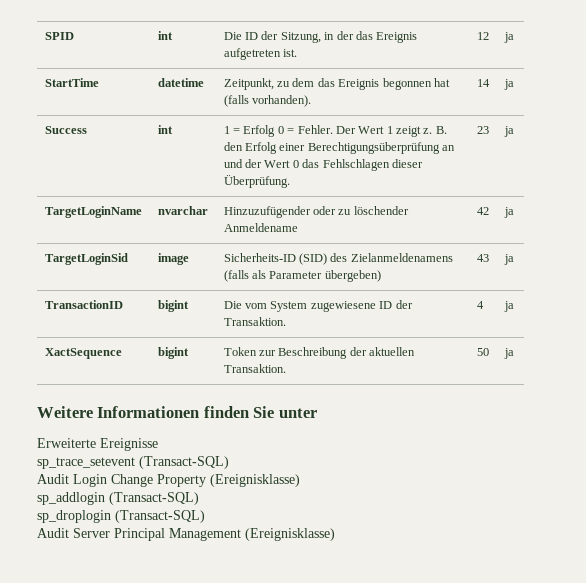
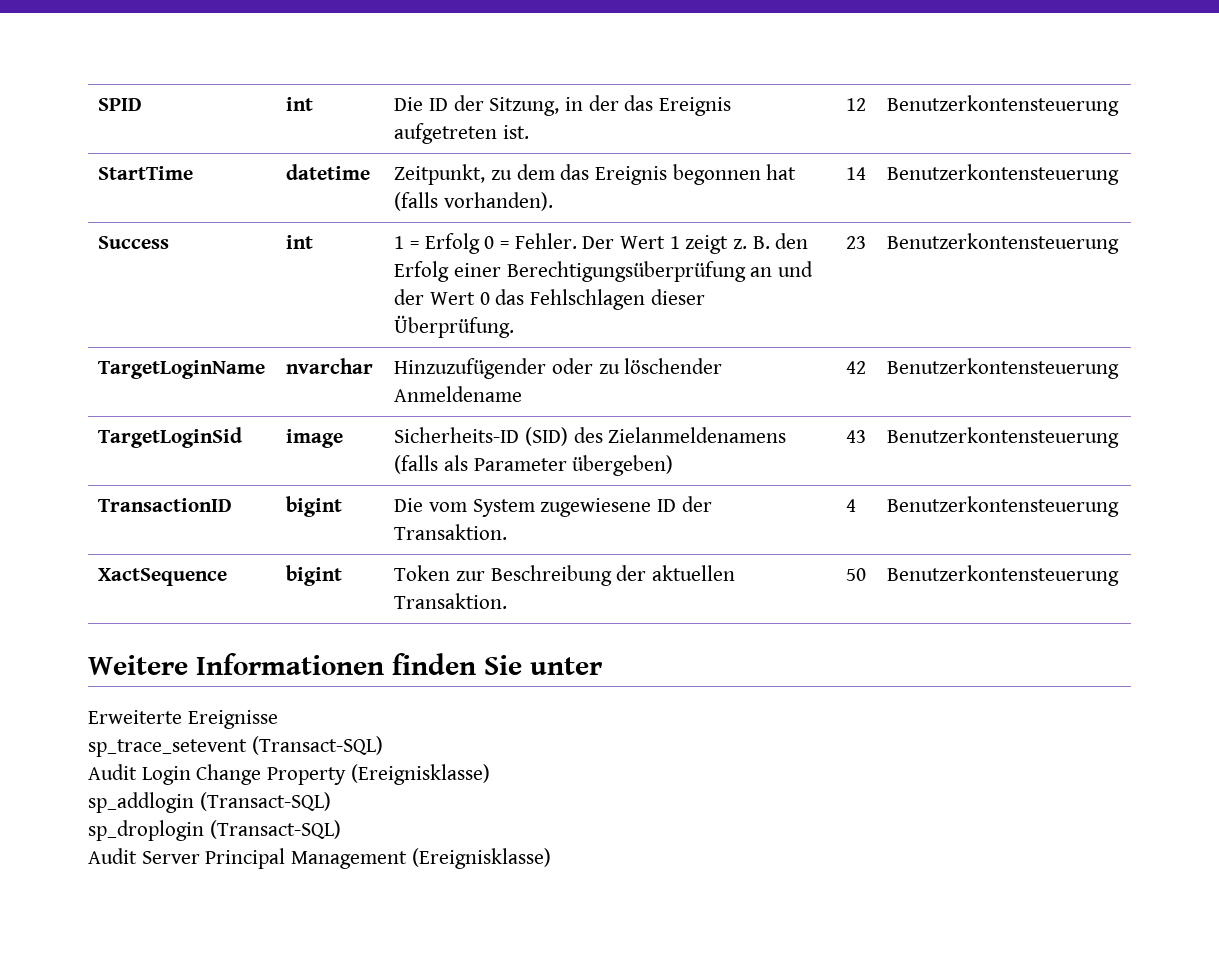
- SPID | int | Die ID der Sitzung, in der das Ereignis aufgetreten ist. | 12 | ja
+ SPID | int | Die ID der Sitzung, in der das Ereignis aufgetreten ist. | 12 | Benutzerkontensteuerung
- StartTime | datetime | Zeitpunkt, zu dem das Ereignis begonnen hat (falls vorhanden). | 14 | ja
+ StartTime | datetime | Zeitpunkt, zu dem das Ereignis begonnen hat (falls vorhanden). | 14 | Benutzerkontensteuerung
- Success | int | 1 = Erfolg 0 = Fehler. Der Wert 1 zeigt z. B. den Erfolg einer Berechtigungsüberprüfung an und der Wert 0 das Fehlschlagen dieser Überprüfung. | 23 | ja
+ Success | int | 1 = Erfolg 0 = Fehler. Der Wert 1 zeigt z. B. den Erfolg einer Berechtigungsüberprüfung an und der Wert 0 das Fehlschlagen dieser Überprüfung. | 23 | Benutzerkontensteuerung
- TargetLoginName | nvarchar | Hinzuzufügender oder zu löschender Anmeldename | 42 | ja
+ TargetLoginName | nvarchar | Hinzuzufügender oder zu löschender Anmeldename | 42 | Benutzerkontensteuerung
- TargetLoginSid | image | Sicherheits-ID (SID) des Zielanmeldenamens (falls als Parameter übergeben) | 43 | ja
+ TargetLoginSid | image | Sicherheits-ID (SID) des Zielanmeldenamens (falls als Parameter übergeben) | 43 | Benutzerkontensteuerung
- TransactionID | bigint | Die vom System zugewiesene ID der Transaktion. | 4 | ja
+ TransactionID | bigint | Die vom System zugewiesene ID der Transaktion. | 4 | Benutzerkontensteuerung
- XactSequence | bigint | Token zur Beschreibung der aktuellen Transaktion. | 50 | ja
+ XactSequence | bigint | Token zur Beschreibung der aktuellen Transaktion. | 50 | Benutzerkontensteuerung

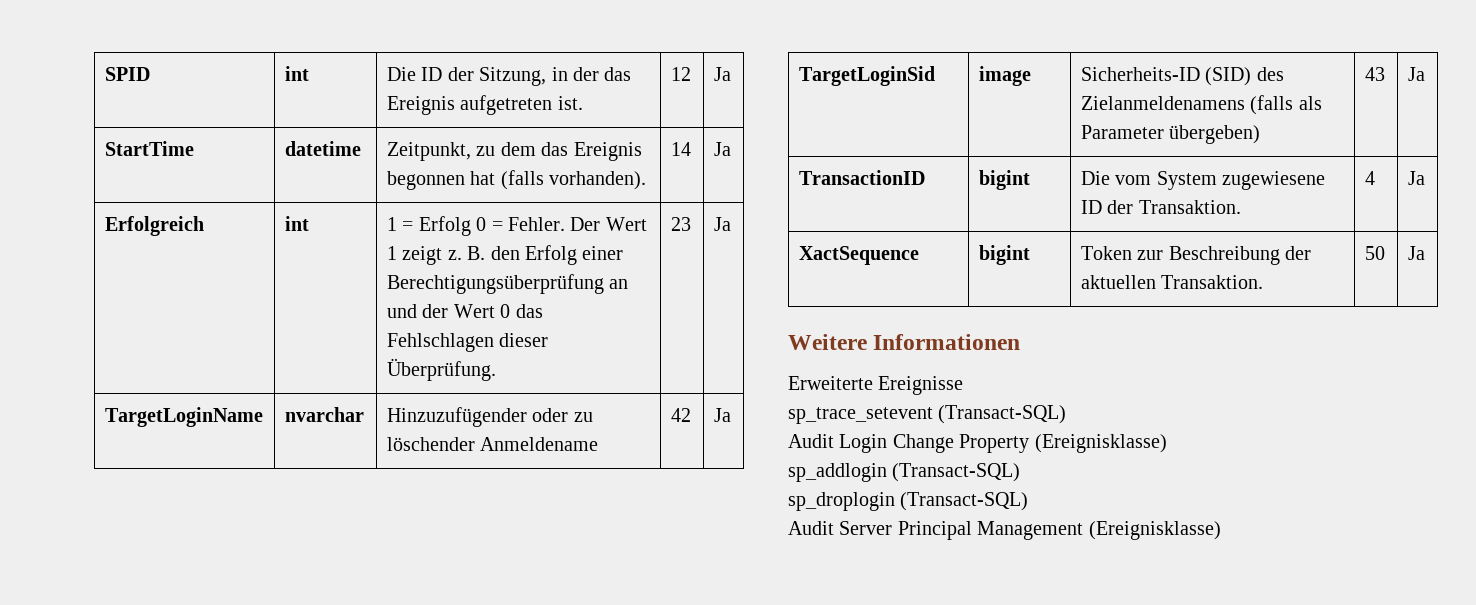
- SPID | int | Die ID der Sitzung, in der das Ereignis aufgetreten ist. | 12 | Benutzerkontensteuerung
+ SPID | int | Die ID der Sitzung, in der das Ereignis aufgetreten ist. | 12 | Ja
- StartTime | datetime | Zeitpunkt, zu dem das Ereignis begonnen hat (falls vorhanden). | 14 | Benutzerkontensteuerung
- Success | int | 1 = Erfolg 0 = Fehler. Der Wert 1 zeigt z. B. den Erfolg einer Berechtigungsüberprüfung an und der Wert 0 das Fehlschlagen dieser Überprüfung. | 23 | Benutzerkontensteuerung
+ StartTime | datetime | Zeitpunkt, zu dem das Ereignis begonnen hat (falls vorhanden). | 14 | Ja
+ Erfolgreich | int | 1 = Erfolg 0 = Fehler. Der Wert 1 zeigt z. B. den Erfolg einer Berechtigungsüberprüfung an und der Wert 0 das Fehlschlagen dieser Überprüfung. | 23 | Ja
- TargetLoginName | nvarchar | Hinzuzufügender oder zu löschender Anmeldename | 42 | Benutzerkontensteuerung
+ TargetLoginName | nvarchar | Hinzuzufügender oder zu löschender Anmeldename | 42 | Ja
- TargetLoginSid | image | Sicherheits-ID (SID) des Zielanmeldenamens (falls als Parameter übergeben) | 43 | Benutzerkontensteuerung
+ TargetLoginSid | image | Sicherheits-ID (SID) des Zielanmeldenamens (falls als Parameter übergeben) | 43 | Ja
- TransactionID | bigint | Die vom System zugewiesene ID der Transaktion. | 4 | Benutzerkontensteuerung
+ TransactionID | bigint | Die vom System zugewiesene ID der Transaktion. | 4 | Ja
- XactSequence | bigint | Token zur Beschreibung der aktuellen Transaktion. | 50 | Benutzerkontensteuerung
+ XactSequence | bigint | Token zur Beschreibung der aktuellen Transaktion. | 50 | Ja
- Weitere Informationen finden Sie unter
+ Weitere Informationen

